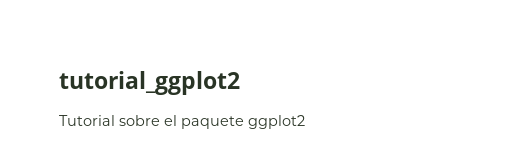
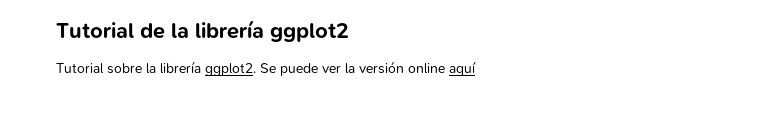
- tutorial_ggplot2
- Tutorial sobre el paquete ggplot2
+ Tutorial de la librería ggplot2
+ Tutorial sobre la librería ggplot2. Se puede ver la versión online aquí

